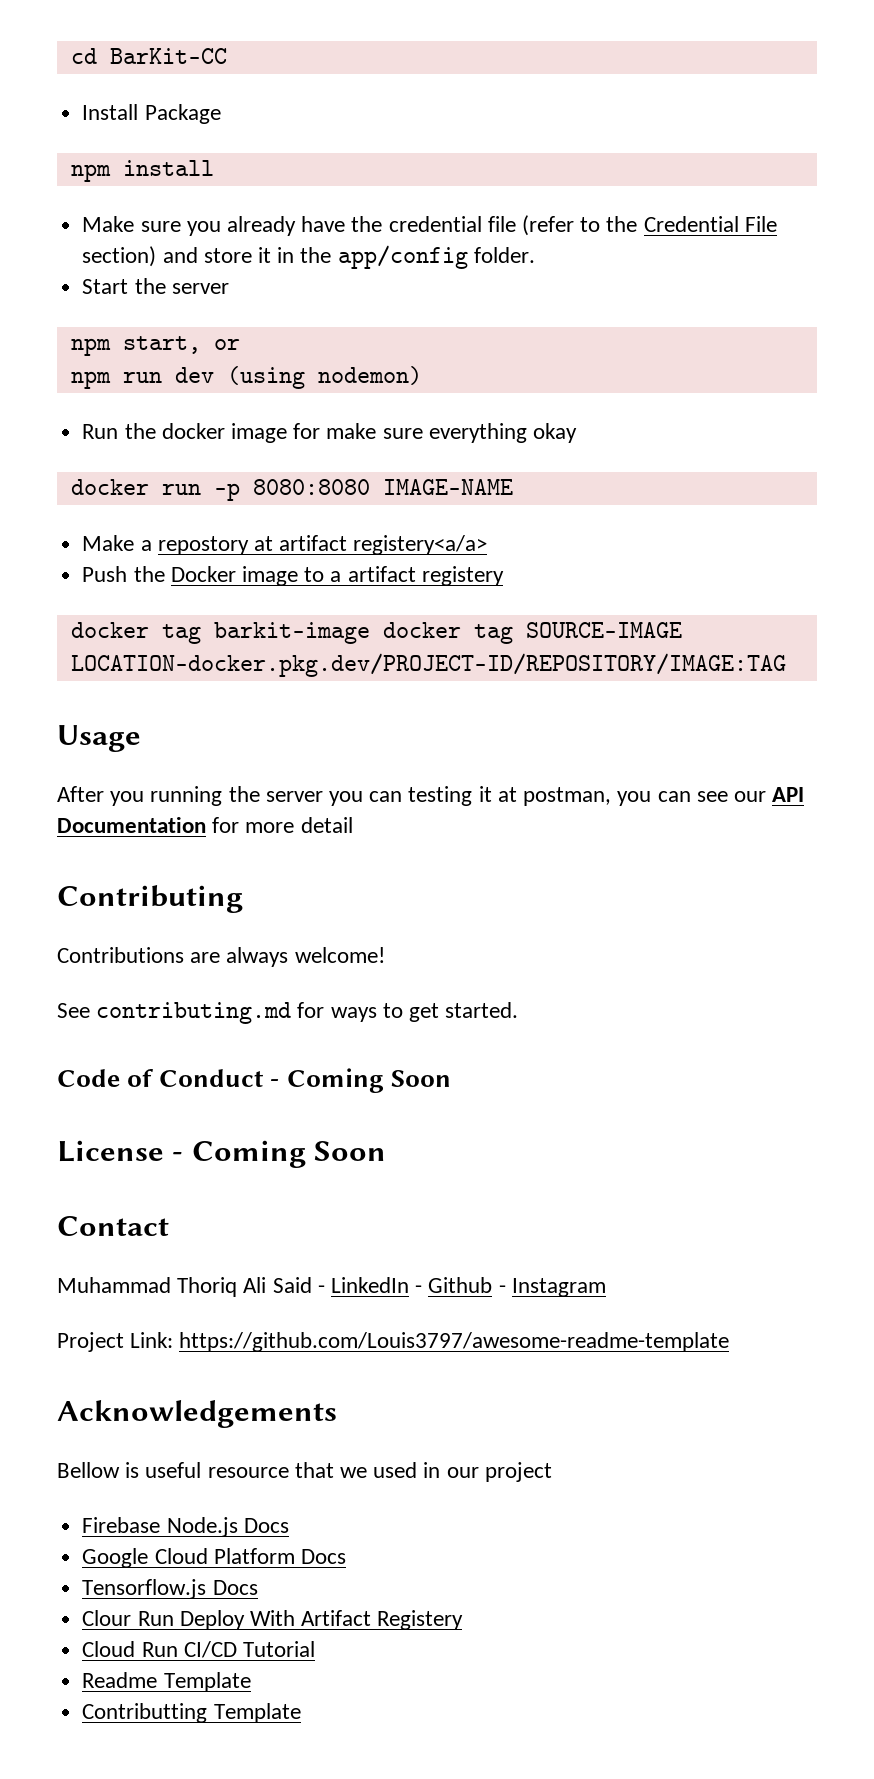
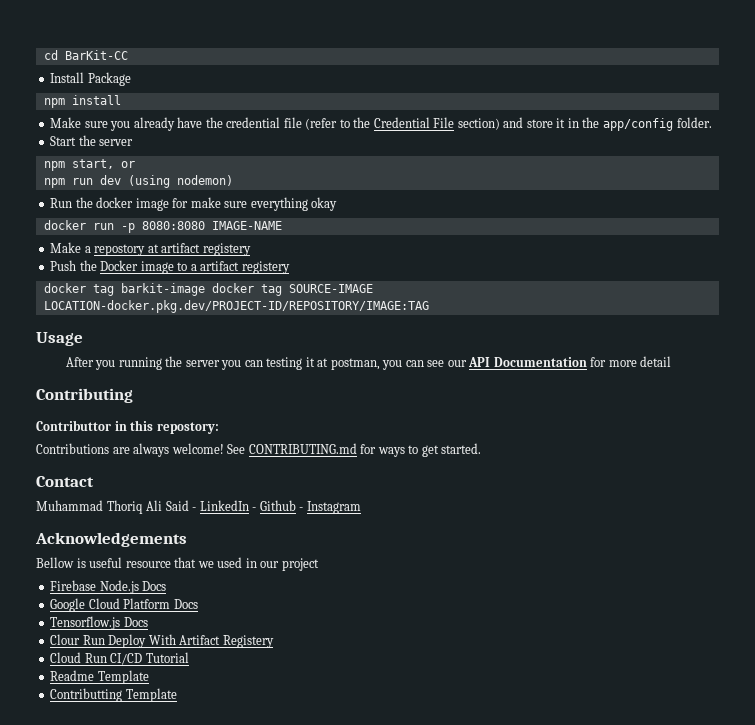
- Make a repostory at artifact registery<a/a>
+ Make a repostory at artifact registery
+ Contributtor in this repostory:
- Contributions are always welcome!
- See contributing.md for ways to get started.
+ Contributions are always welcome! See CONTRIBUTING.md for ways to get started.
- Code of Conduct - Coming Soon
- License - Coming Soon
- Project Link: https://github.com/Louis3797/awesome-readme-template

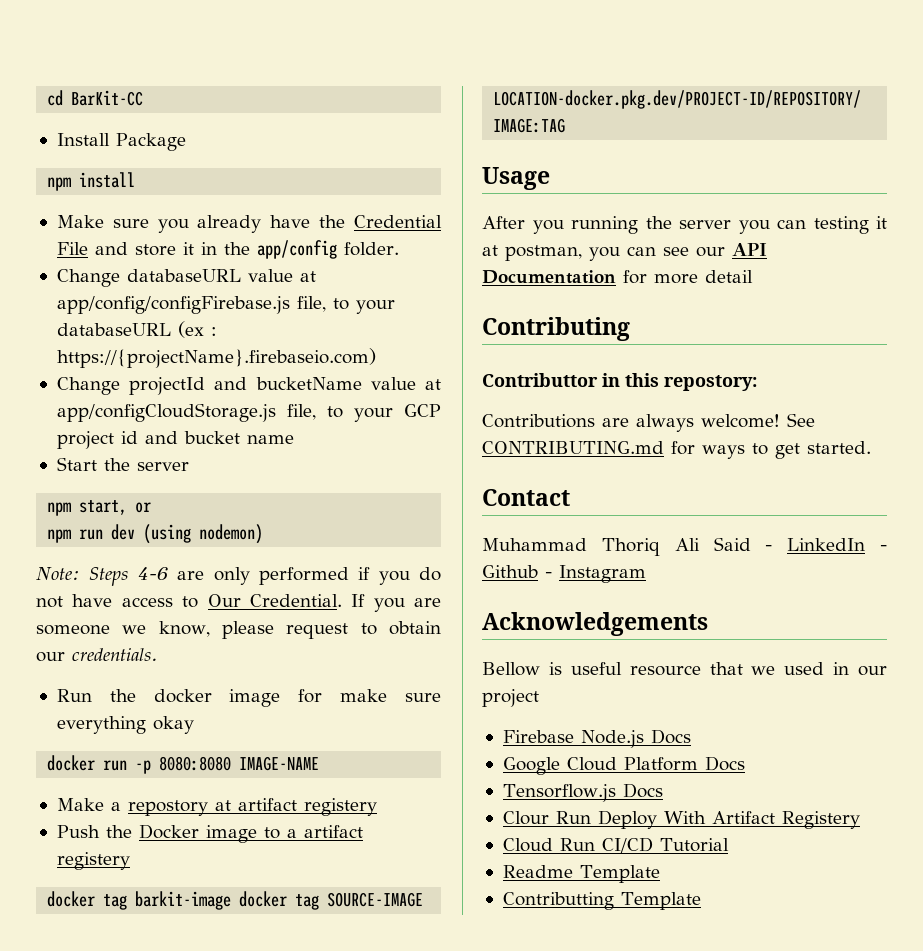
- Make sure you already have the credential file (refer to the Credential File section) and store it in the app/config folder.
+ Make sure you already have the Credential File and store it in the app/config folder.
+ Change databaseURL value at app/config/configFirebase.js file, to your databaseURL (ex : https://{projectName}.firebaseio.com)
+ Change projectId and bucketName value at app/configCloudStorage.js file, to your GCP project id and bucket name
+ Note: Steps 4-6 are only performed if you do not have access to Our Credential. If you are someone we know, please request to obtain our credentials.

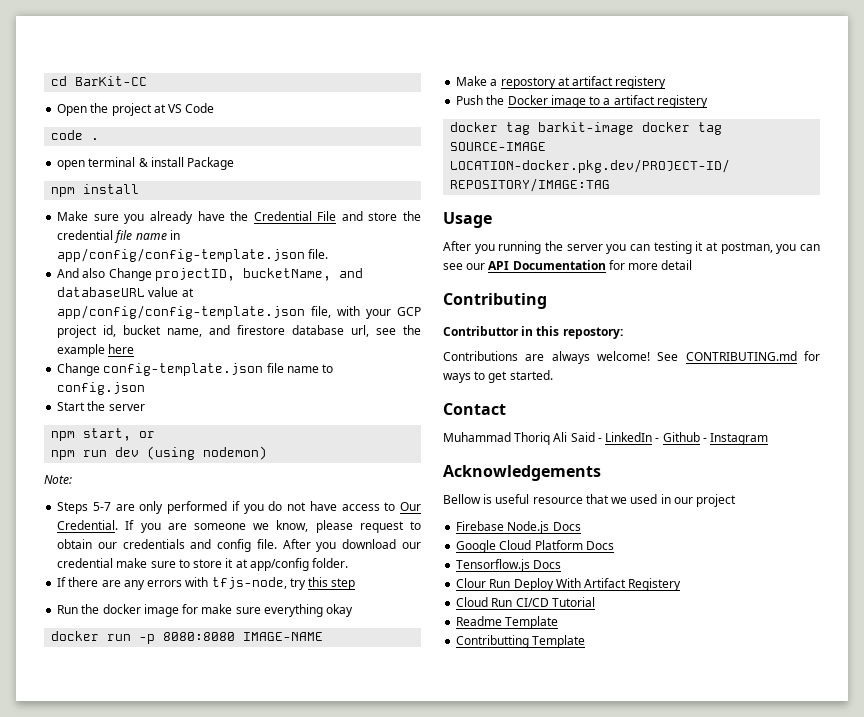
- Install Package
+ Open the project at VS Code
+ code .
+ open terminal & install Package
- Make sure you already have the Credential File and store it in the app/config folder.
- Change databaseURL value at app/config/configFirebase.js file, to your databaseURL (ex : https://{projectName}.firebaseio.com)
- Change projectId and bucketName value at app/configCloudStorage.js file, to your GCP project id and bucket name
+ Make sure you already have the Credential File and store the credential file name in app/config/config-template.json file.
+ And also Change projectID, bucketName, and databaseURL value at app/config/config-template.json file, with your GCP project id, bucket name, and firestore database url, see the example here
+ Change config-template.json file name to config.json
- Note: Steps 4-6 are only performed if you do not have access to Our Credential.
+ Note:
+ Steps 5-7 are only performed if you do not have access to Our Credential.
- If you are someone we know, please request to obtain our credentials.
+ If you are someone we know, please request to obtain our credentials and config file. After you download our credential make sure to store it at app/config folder.
+ If there are any errors with tfjs-node, try this step

